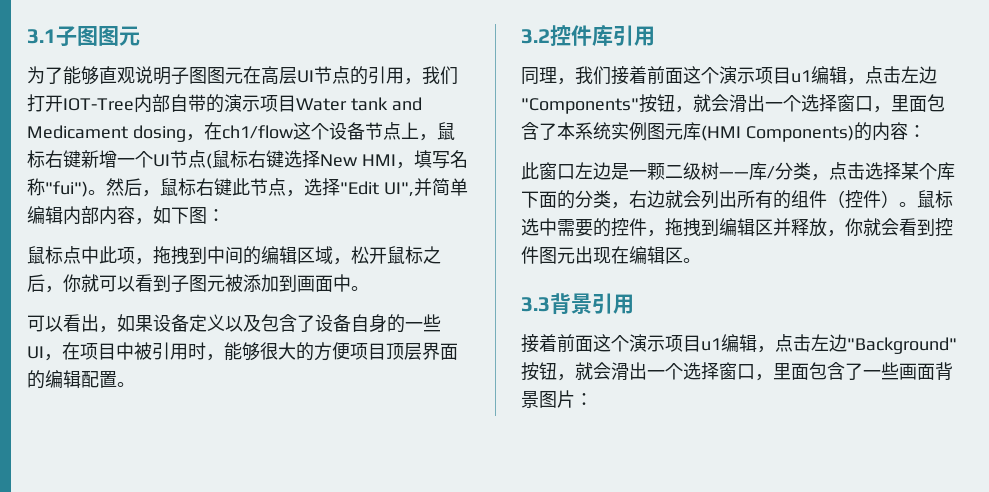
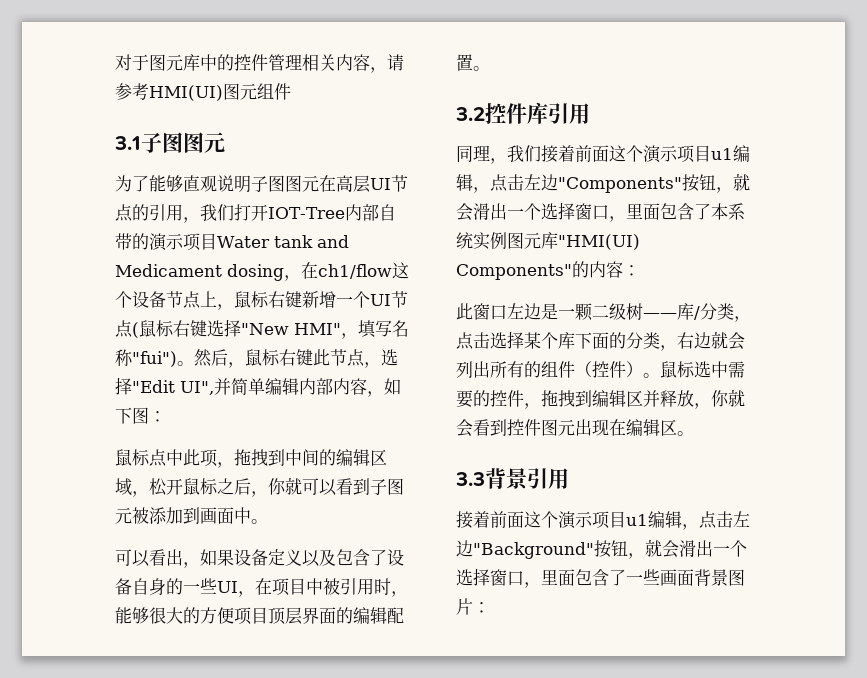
+ 对于图元库中的控件管理相关内容，请参考HMI(UI)图元组件
- 为了能够直观说明子图图元在高层UI节点的引用，我们打开IOT-Tree内部自带的演示项目Water tank and Medicament dosing，在ch1/flow这个设备节点上，鼠标右键新增一个UI节点(鼠标右键选择New HMI，填写名称"fui")。
+ 为了能够直观说明子图图元在高层UI节点的引用，我们打开IOT-Tree内部自带的演示项目Water tank and Medicament dosing，在ch1/flow这个设备节点上，鼠标右键新增一个UI节点(鼠标右键选择"New HMI"，填写名称"fui")。
- 同理，我们接着前面这个演示项目u1编辑，点击左边"Components"按钮，就会滑出一个选择窗口，里面包含了本系统实例图元库(HMI Components)的内容：
+ 同理，我们接着前面这个演示项目u1编辑，点击左边"Components"按钮，就会滑出一个选择窗口，里面包含了本系统实例图元库"HMI(UI) Components"的内容：

